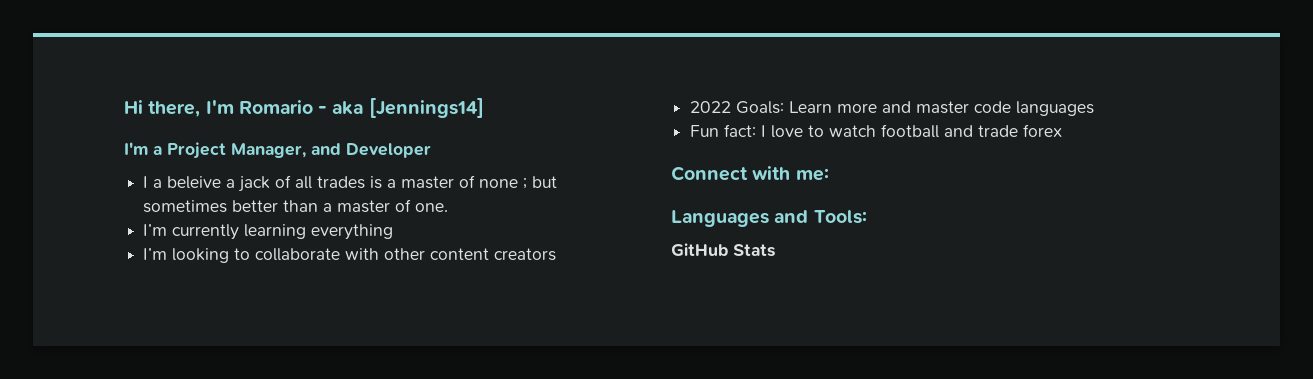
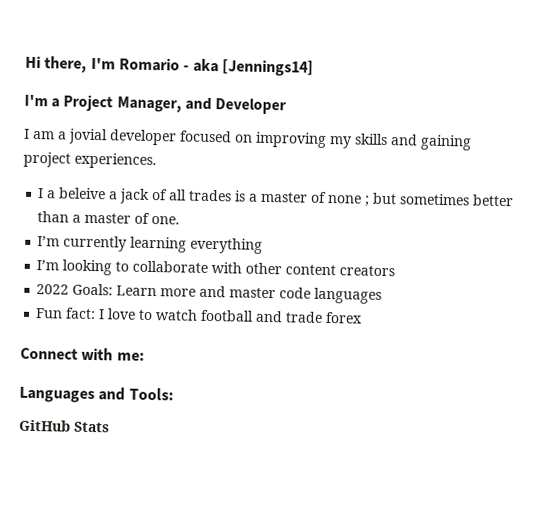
+ I am a jovial developer focused on improving my skills and gaining project experiences.

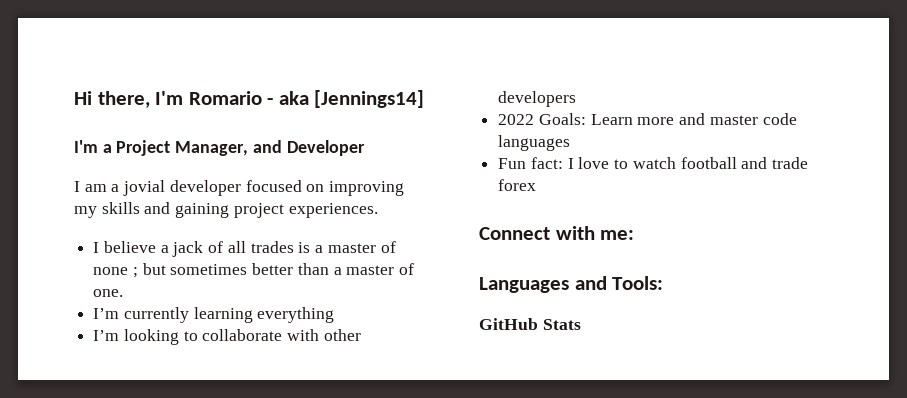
- I a beleive a jack of all trades is a master of none ; but sometimes better than a master of one.
+ I believe a jack of all trades is a master of none ; but sometimes better than a master of one.
- I’m looking to collaborate with other content creators
+ I’m looking to collaborate with other developers

